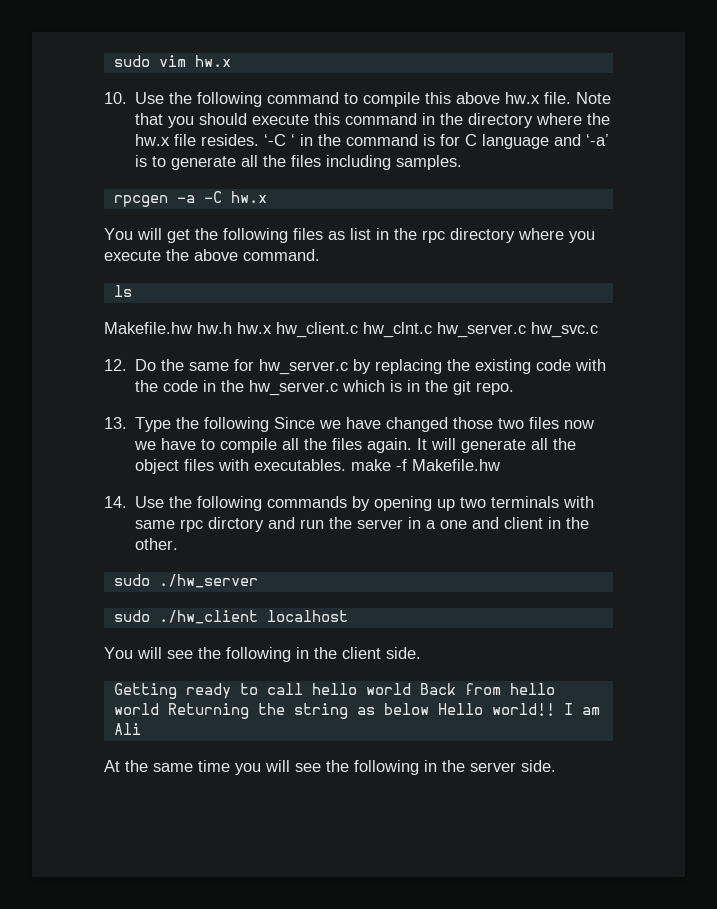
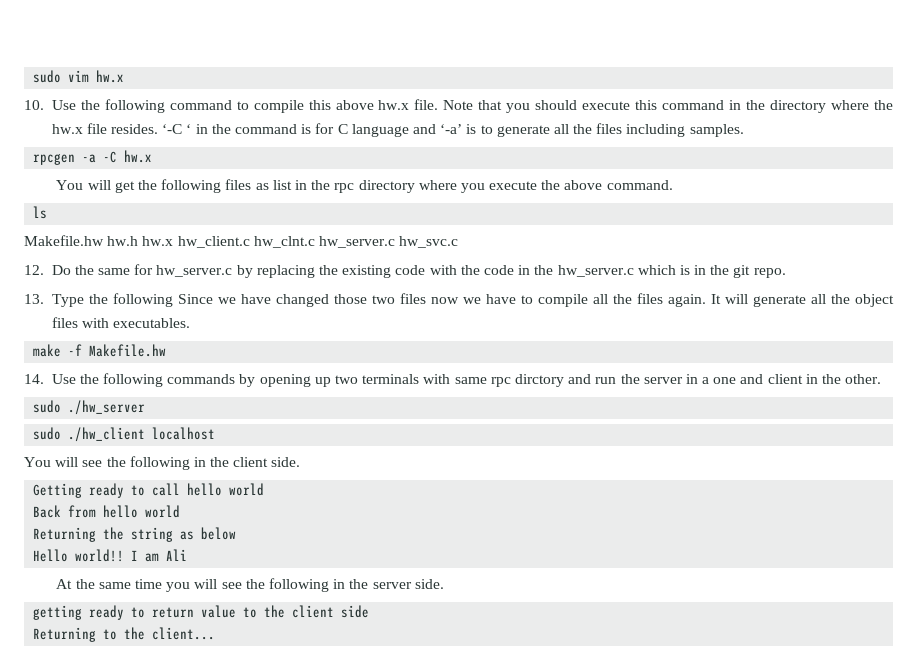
- It will generate all the object files with executables. make -f Makefile.hw
+ It will generate all the object files with executables.
+ make -f Makefile.hw
- Getting ready to call hello world Back from hello world Returning the string as below Hello world!!
+ Getting ready to call hello world
+ Back from hello world
+ Returning the string as below
+ Hello world!!
+ getting ready to return value to the client side
+ Returning to the client...

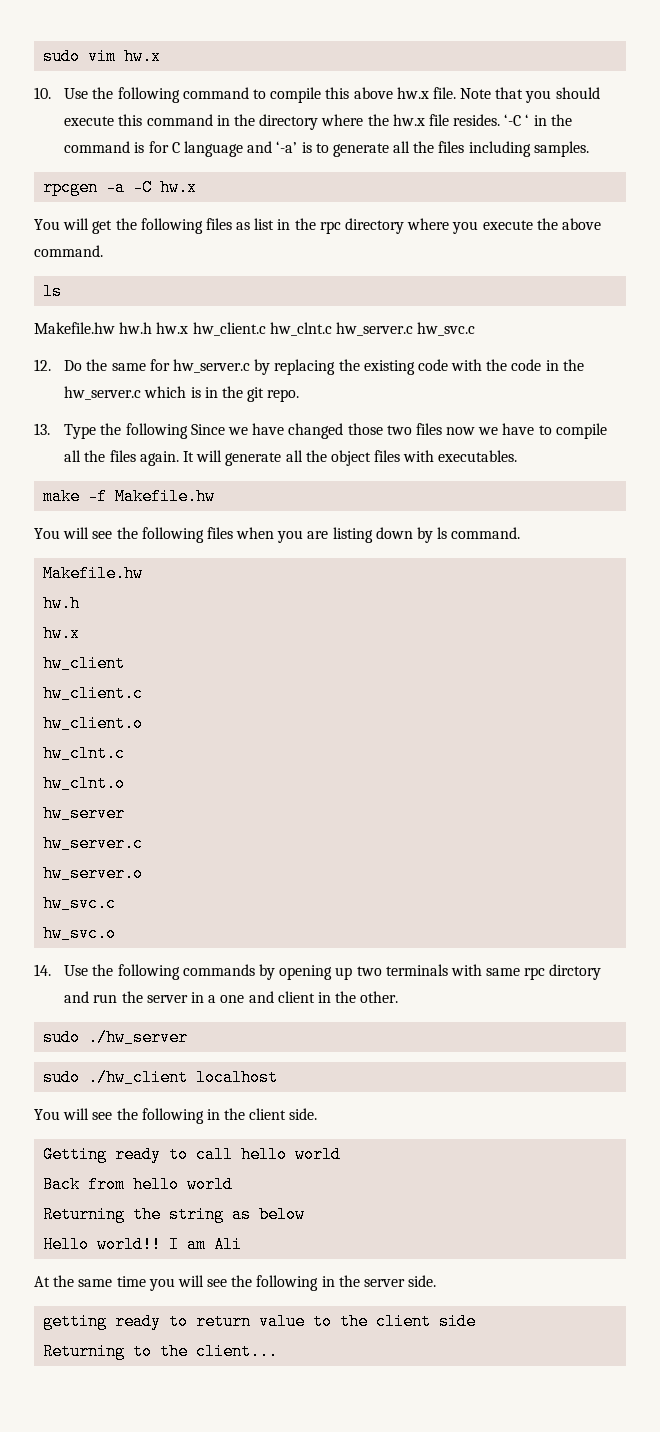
+ You will see the following files when you are listing down by ls command.
+ Makefile.hw
+ hw.h
+ hw.x
+ hw_client
+ hw_client.c
+ hw_client.o
+ hw_clnt.c
+ hw_clnt.o
+ hw_server
+ hw_server.c
+ hw_server.o
+ hw_svc.c
+ hw_svc.o

